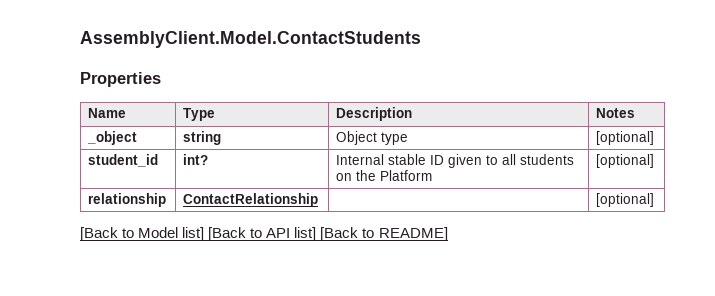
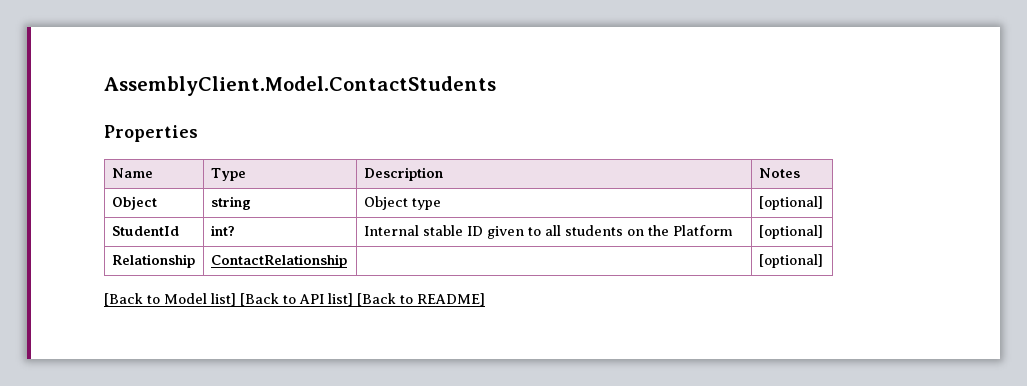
- _object | string | Object type | [optional]
+ Object | string | Object type | [optional]
- student_id | int? | Internal stable ID given to all students on the Platform | [optional]
+ StudentId | int? | Internal stable ID given to all students on the Platform | [optional]
- relationship | ContactRelationship | | [optional]
+ Relationship | ContactRelationship | | [optional]

